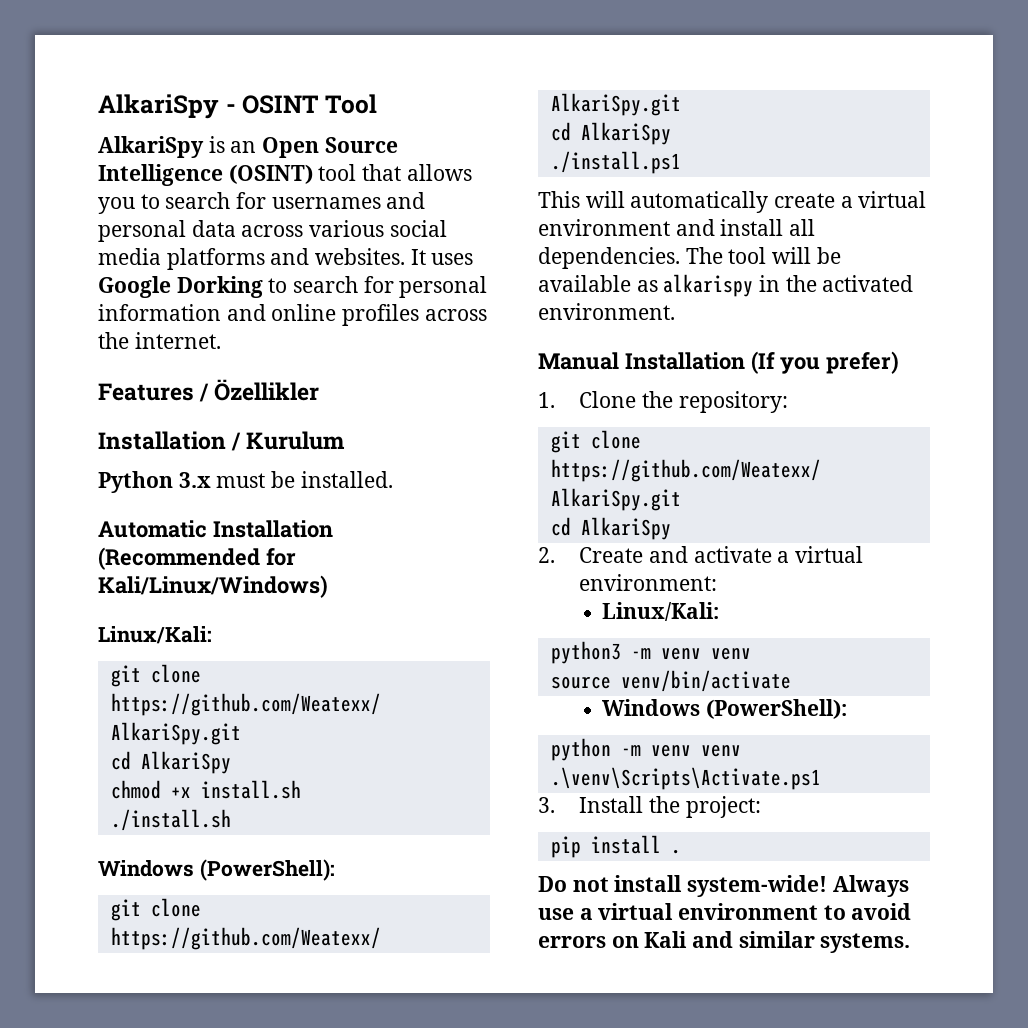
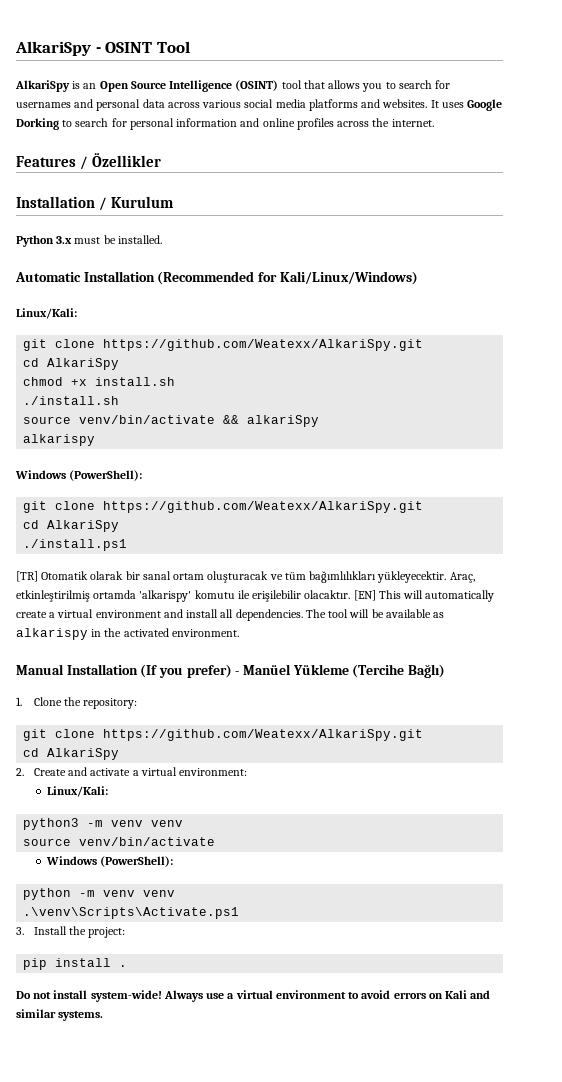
+ source venv/bin/activate && alkariSpy
+ alkarispy
- This will automatically create a virtual environment and install all dependencies.
+ [TR] Otomatik olarak bir sanal ortam oluşturacak ve tüm bağımlılıkları yükleyecektir. Araç, etkinleştirilmiş ortamda 'alkarispy' komutu ile erişilebilir olacaktır. [EN] This will automatically create a virtual environment and install all dependencies.
- Manual Installation (If you prefer)
+ Manual Installation (If you prefer) - Manüel Yükleme (Tercihe Bağlı)

